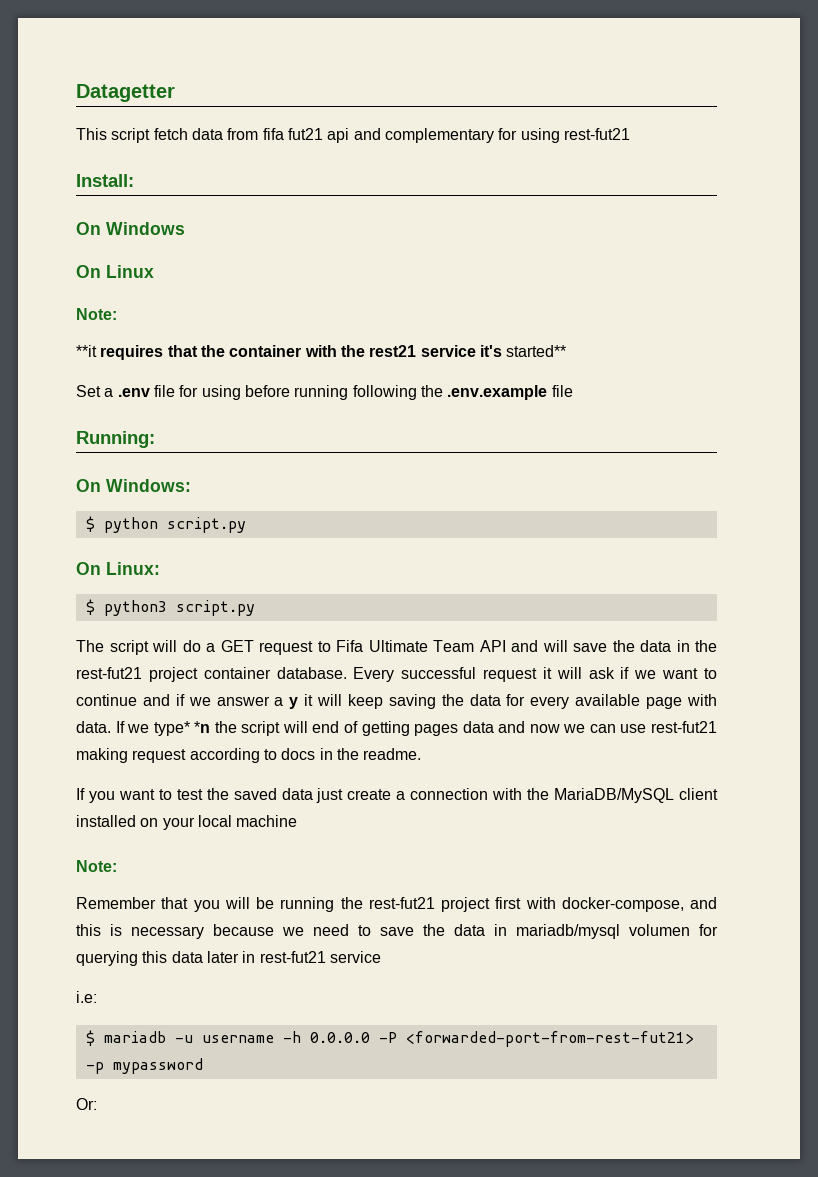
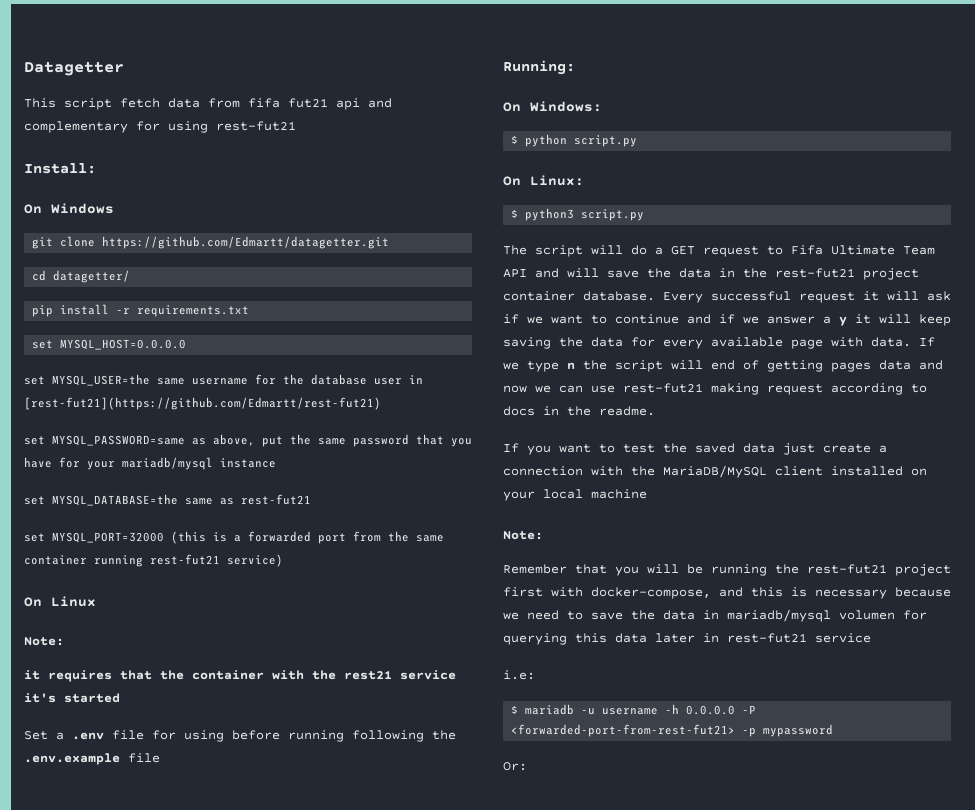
+ git clone https://github.com/Edmartt/datagetter.git
+ cd datagetter/
+ pip install -r requirements.txt
+ set MYSQL_HOST=0.0.0.0
+ set MYSQL_USER=the same username for the database user in [rest-fut21](https://github.com/Edmartt/rest-fut21)
+ set MYSQL_PASSWORD=same as above, put the same password that you have for your mariadb/mysql instance
+ set MYSQL_DATABASE=the same as rest-fut21
+ set MYSQL_PORT=32000 (this is a forwarded port from the same container running rest-fut21 service)
- **it requires that the container with the rest21 service it's started**
+ it requires that the container with the rest21 service it's started
- If we type* *n the script will end of getting pages data and now we can use rest-fut21 making request according to docs in the readme.
+ If we type n the script will end of getting pages data and now we can use rest-fut21 making request according to docs in the readme.

